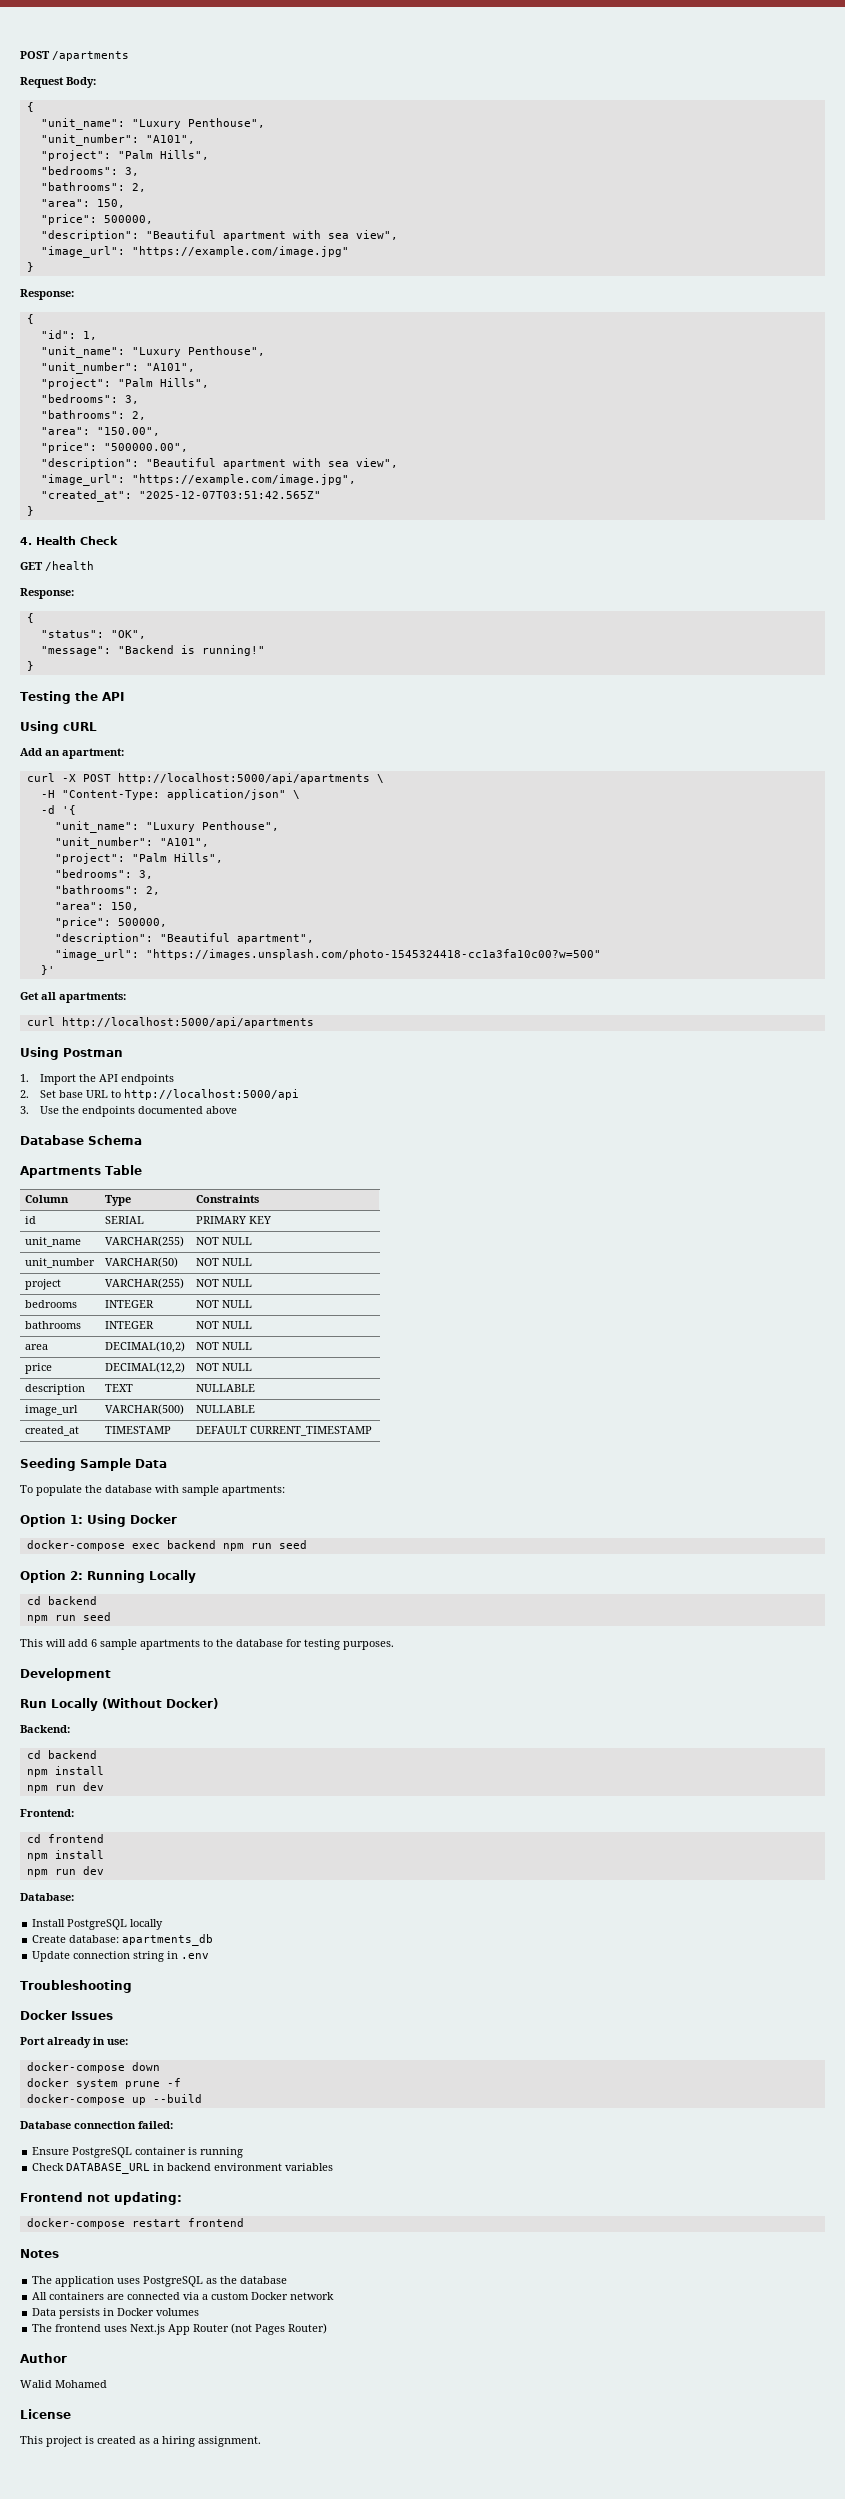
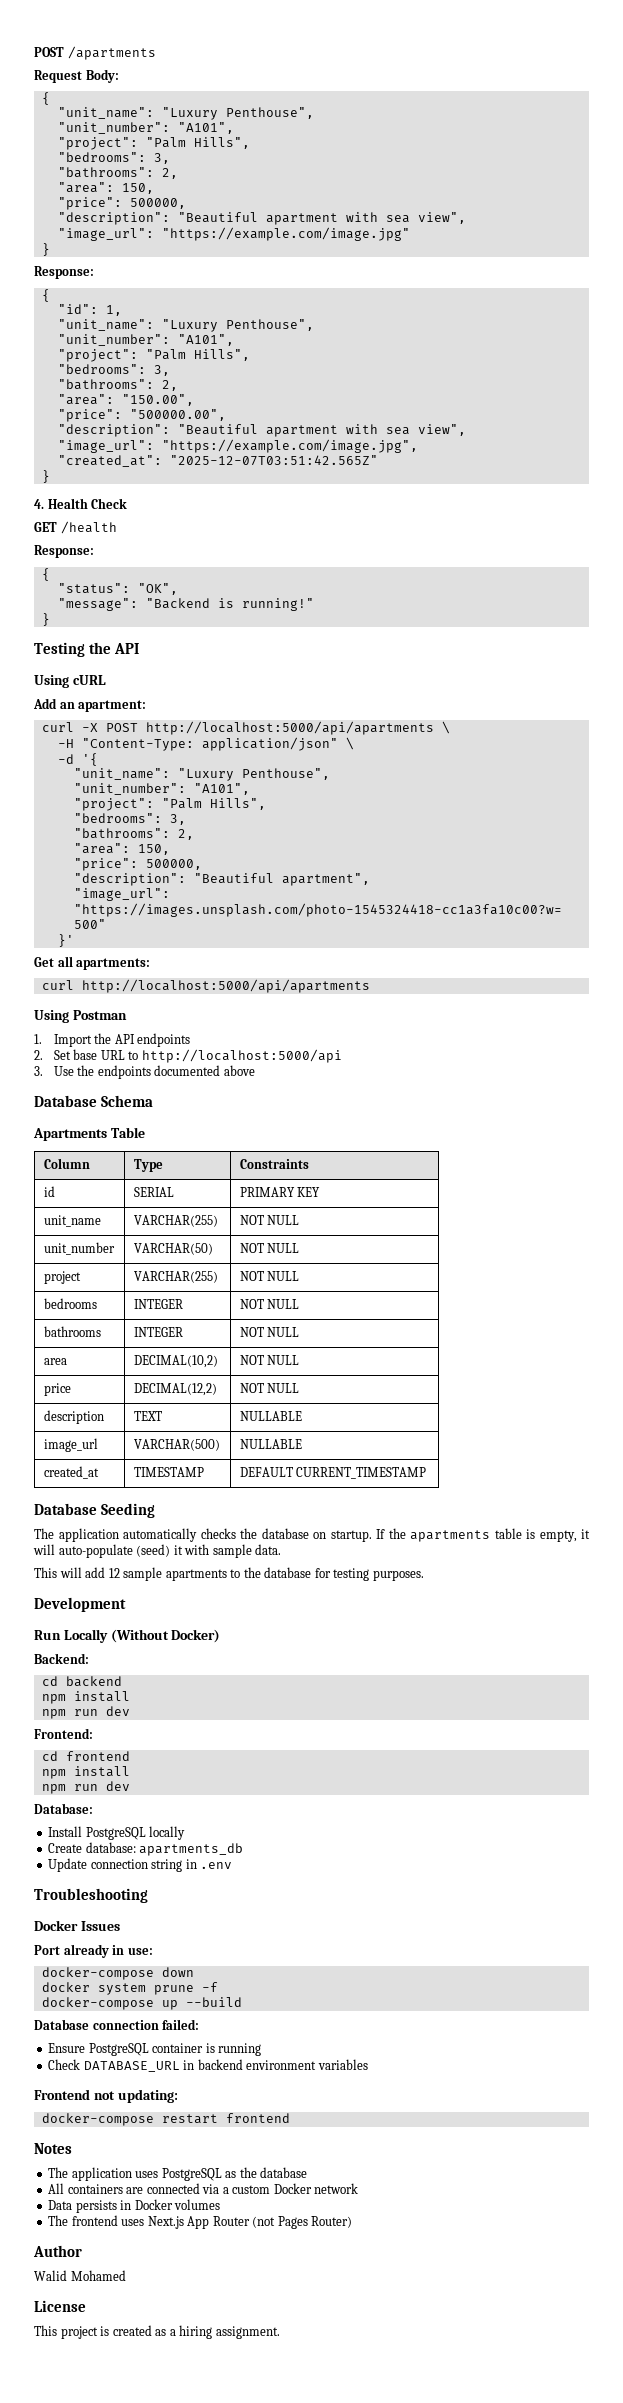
- Seeding Sample Data
- To populate the database with sample apartments:
- Option 1: Using Docker
- docker-compose exec backend npm run seed
- Option 2: Running Locally
- cd backend
- npm run seed
+ Database Seeding
+ The application automatically checks the database on startup. If the apartments table is empty, it will auto-populate (seed) it with sample data.
- This will add 6 sample apartments to the database for testing purposes.
+ This will add 12 sample apartments to the database for testing purposes.

